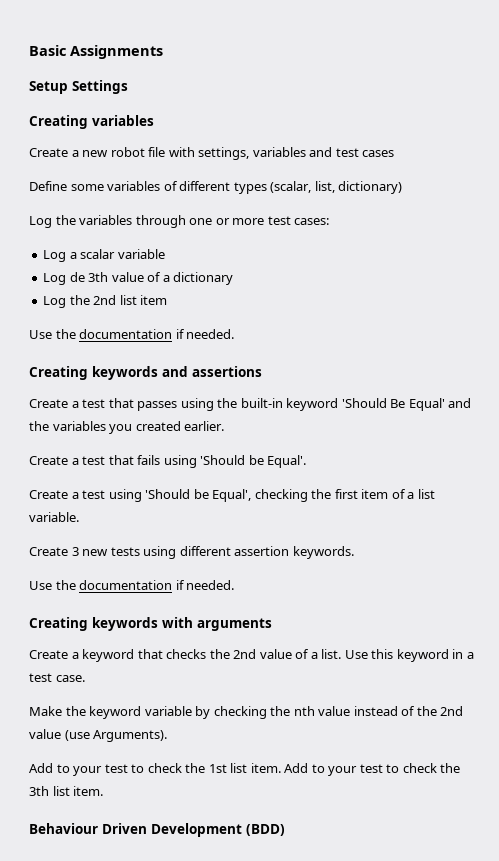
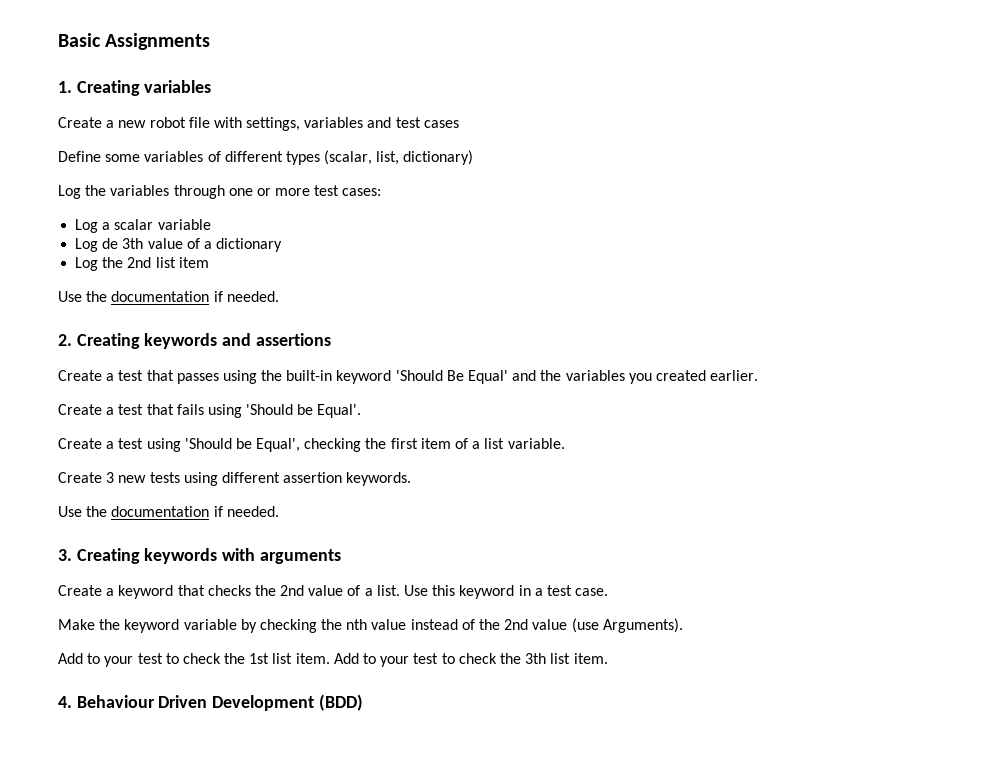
- Setup Settings
- Creating variables
+ 1. Creating variables
- Creating keywords and assertions
+ 2. Creating keywords and assertions
- Creating keywords with arguments
+ 3. Creating keywords with arguments
- Behaviour Driven Development (BDD)
+ 4. Behaviour Driven Development (BDD)

